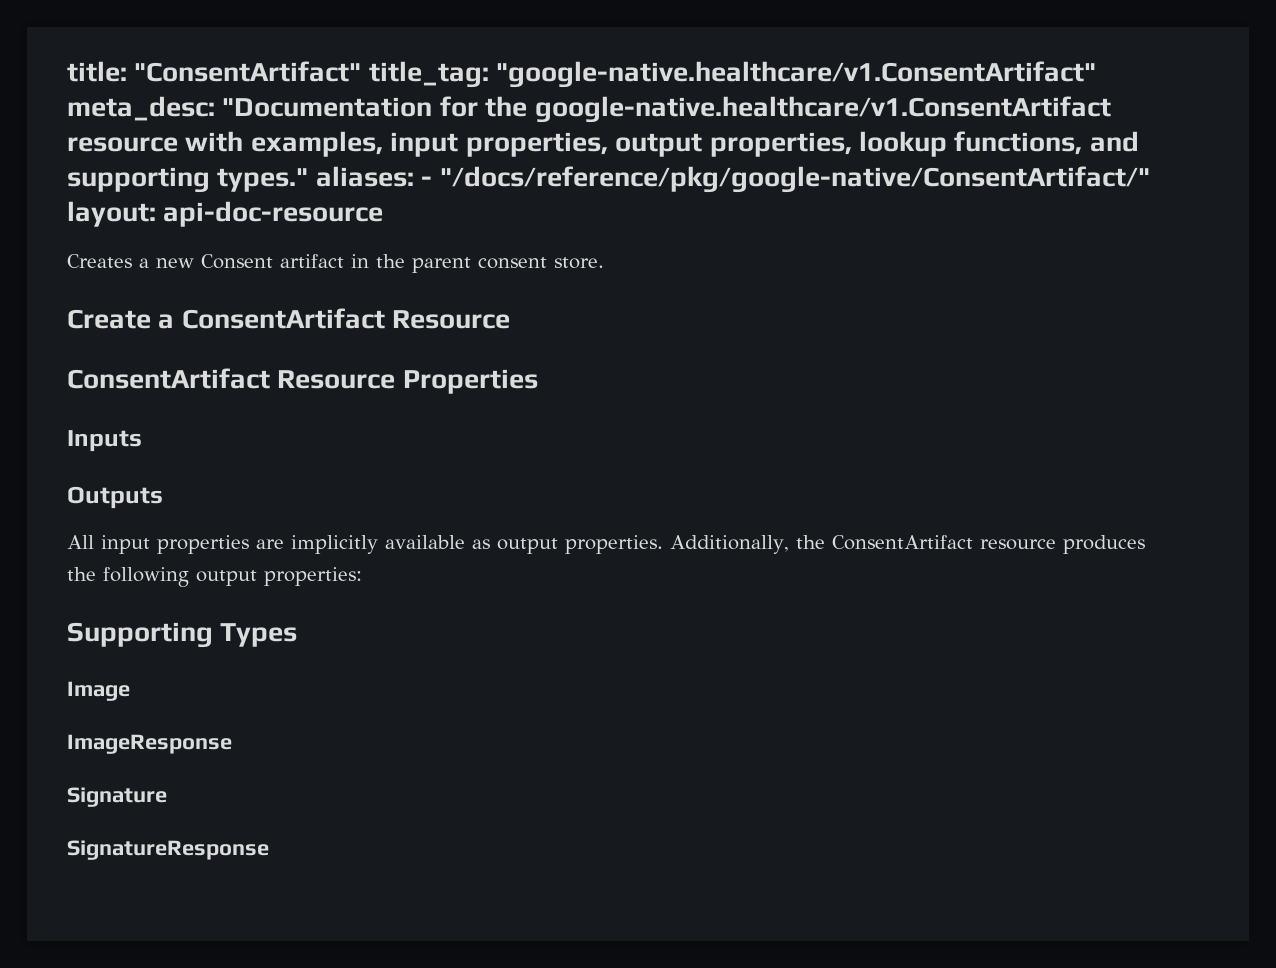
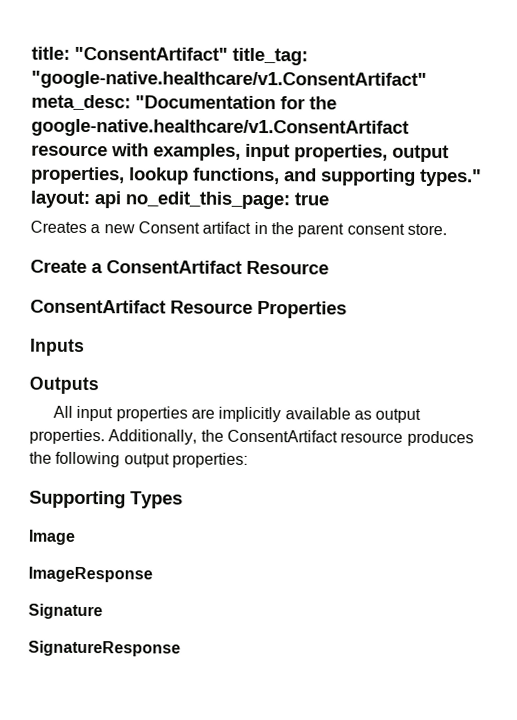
- title: "ConsentArtifact" title_tag: "google-native.healthcare/v1.ConsentArtifact" meta_desc: "Documentation for the google-native.healthcare/v1.ConsentArtifact resource with examples, input properties, output properties, lookup functions, and supporting types." aliases: - "/docs/reference/pkg/google-native/ConsentArtifact/" layout: api-doc-resource
+ title: "ConsentArtifact" title_tag: "google-native.healthcare/v1.ConsentArtifact" meta_desc: "Documentation for the google-native.healthcare/v1.ConsentArtifact resource with examples, input properties, output properties, lookup functions, and supporting types." layout: api no_edit_this_page: true

